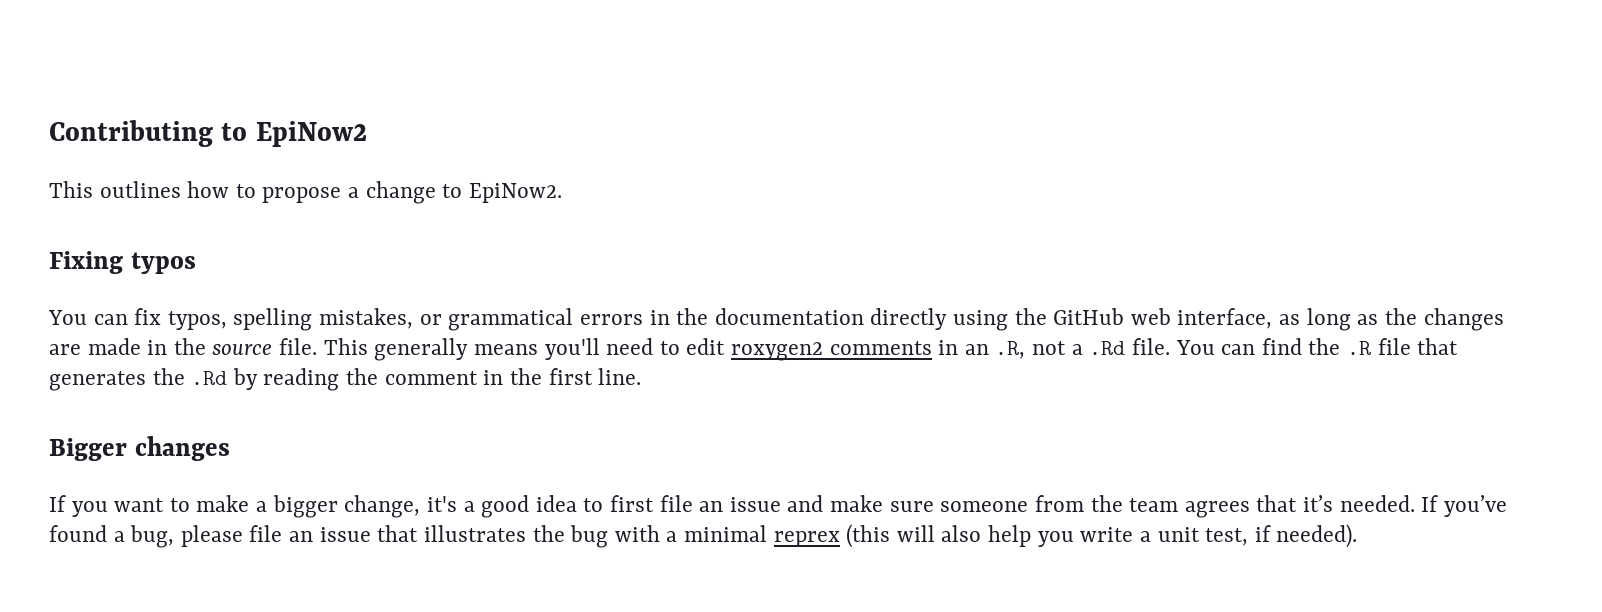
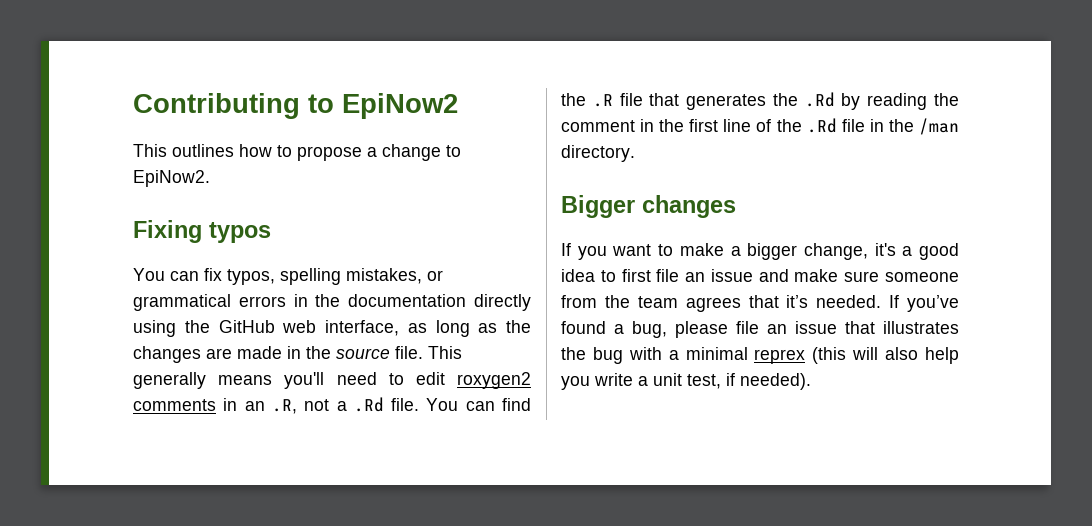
- You can find the .R file that generates the .Rd by reading the comment in the first line.
+ You can find the .R file that generates the .Rd by reading the comment in the first line of the .Rd file in the /man directory.

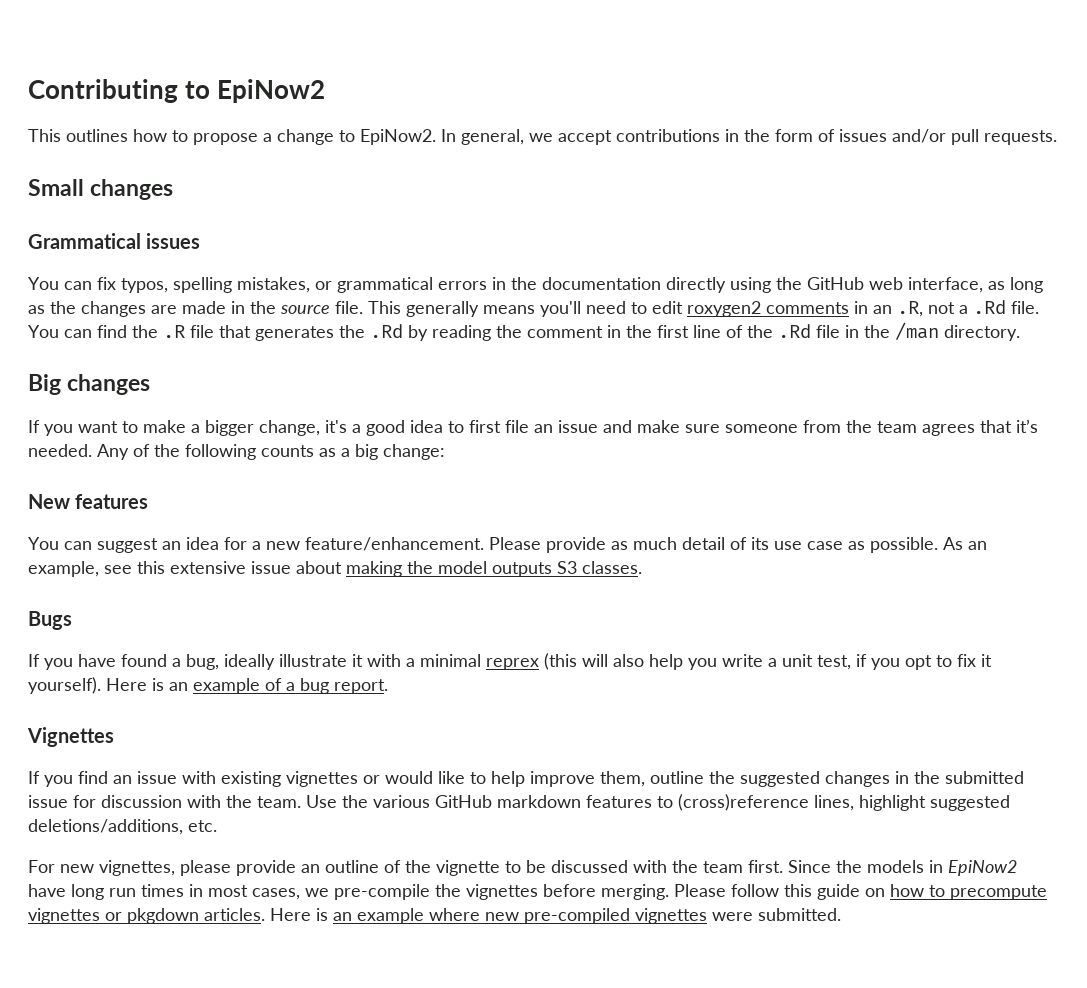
- This outlines how to propose a change to EpiNow2.
- Fixing typos
+ This outlines how to propose a change to EpiNow2. In general, we accept contributions in the form of issues and/or pull requests.
+ Small changes
+ Grammatical issues
- Bigger changes
+ Big changes
- If you’ve found a bug, please file an issue that illustrates the bug with a minimal reprex (this will also help you write a unit test, if needed).
+ Any of the following counts as a big change:
+ New features
+ You can suggest an idea for a new feature/enhancement. Please provide as much detail of its use case as possible. As an example, see this extensive issue about making the model outputs S3 classes.
+ Bugs
+ If you have found a bug, ideally illustrate it with a minimal reprex (this will also help you write a unit test, if you opt to fix it yourself). Here is an example of a bug report.
+ Vignettes
+ If you find an issue with existing vignettes or would like to help improve them, outline the suggested changes in the submitted issue for discussion with the team. Use the various GitHub markdown features to (cross)reference lines, highlight suggested deletions/additions, etc.
+ For new vignettes, please provide an outline of the vignette to be discussed with the team first. Since the models in EpiNow2 have long run times in most cases, we pre-compile the vignettes before merging. Please follow this guide on how to precompute vignettes or pkgdown articles. Here is an example where new pre-compiled vignettes were submitted.

